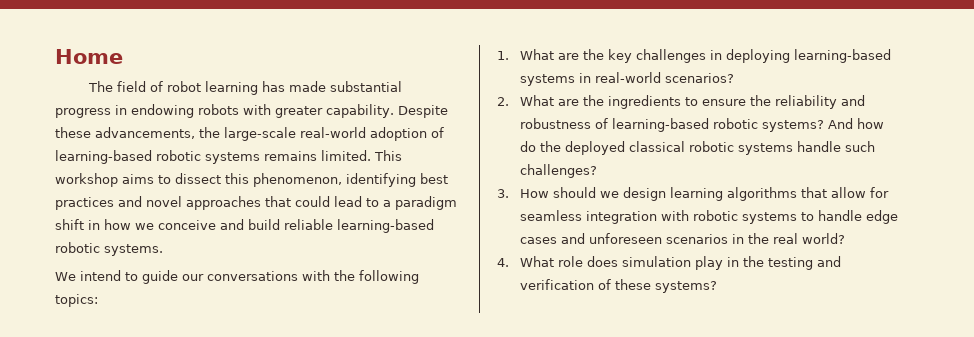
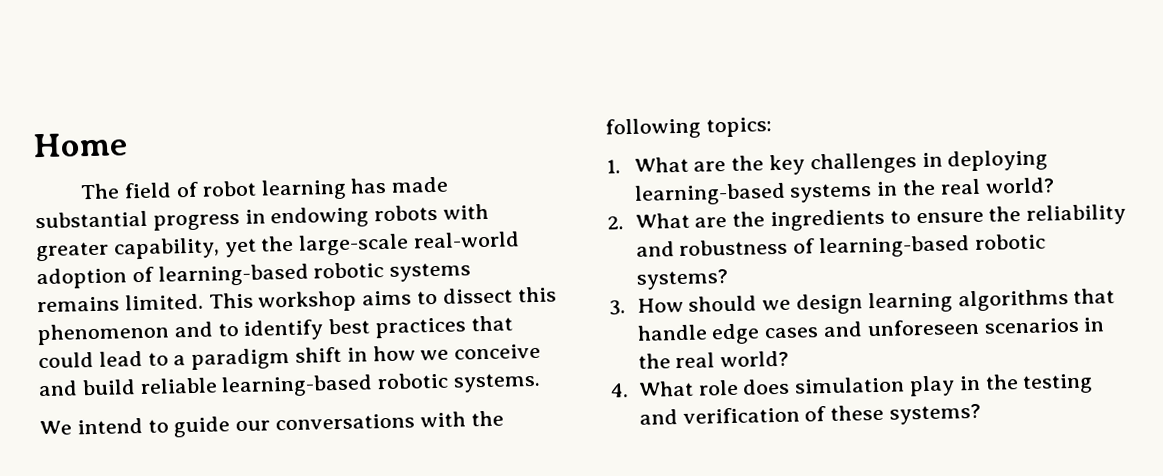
- The field of robot learning has made substantial progress in endowing robots with greater capability. Despite these advancements, the large-scale real-world adoption of learning-based robotic systems remains limited.
+ The field of robot learning has made substantial progress in endowing robots with greater capability, yet the large-scale real-world adoption of learning-based robotic systems remains limited.
- This workshop aims to dissect this phenomenon, identifying best practices and novel approaches that could lead to a paradigm shift in how we conceive and build reliable learning-based robotic systems.
+ This workshop aims to dissect this phenomenon and to identify best practices that could lead to a paradigm shift in how we conceive and build reliable learning-based robotic systems.
- 1. What are the key challenges in deploying learning-based systems in real-world scenarios?
+ 1. What are the key challenges in deploying learning-based systems in the real world?
- And how do the deployed classical robotic systems handle such challenges?
- 3. How should we design learning algorithms that allow for seamless integration with robotic systems to handle edge cases and unforeseen scenarios in the real world?
+ 3. How should we design learning algorithms that handle edge cases and unforeseen scenarios in the real world?

